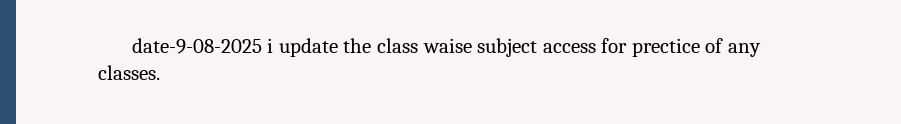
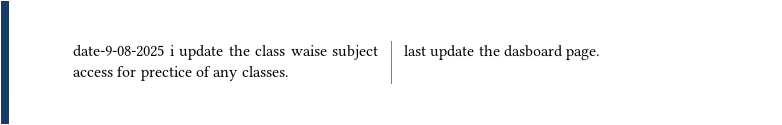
+ last update the dasboard page.

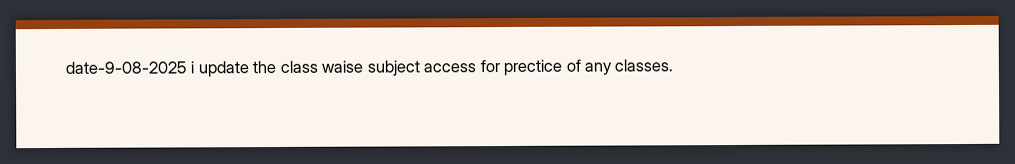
- last update the dasboard page.

